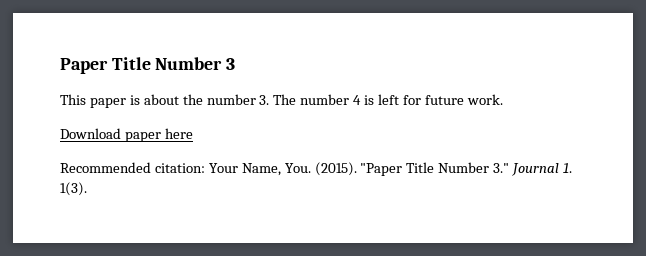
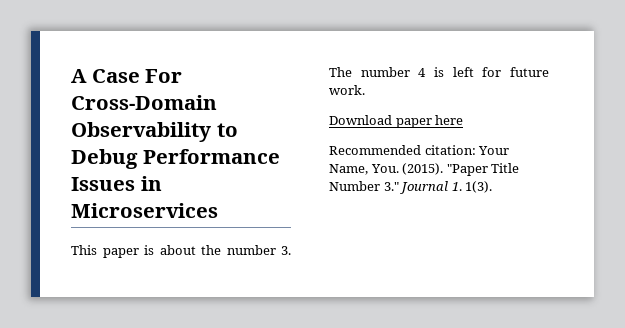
- Paper Title Number 3
+ A Case For Cross-Domain Observability to Debug Performance Issues in Microservices

